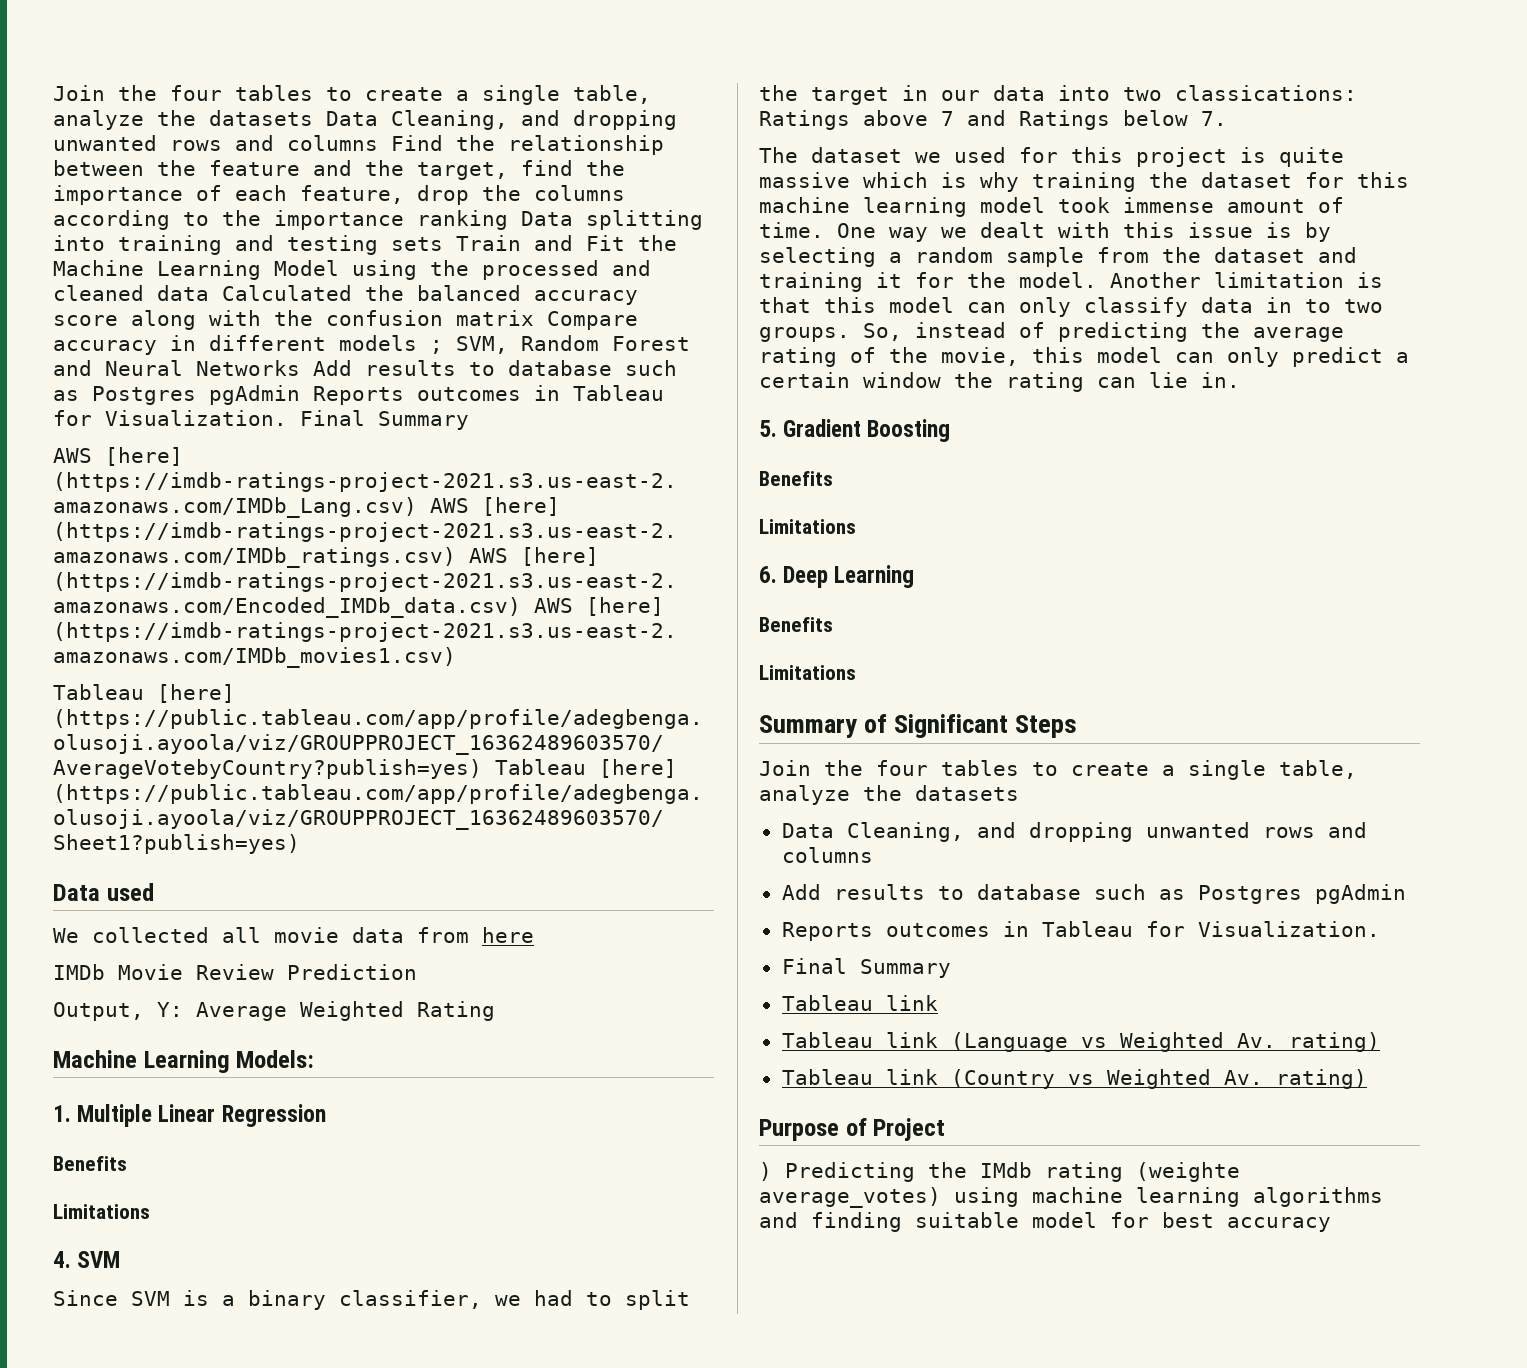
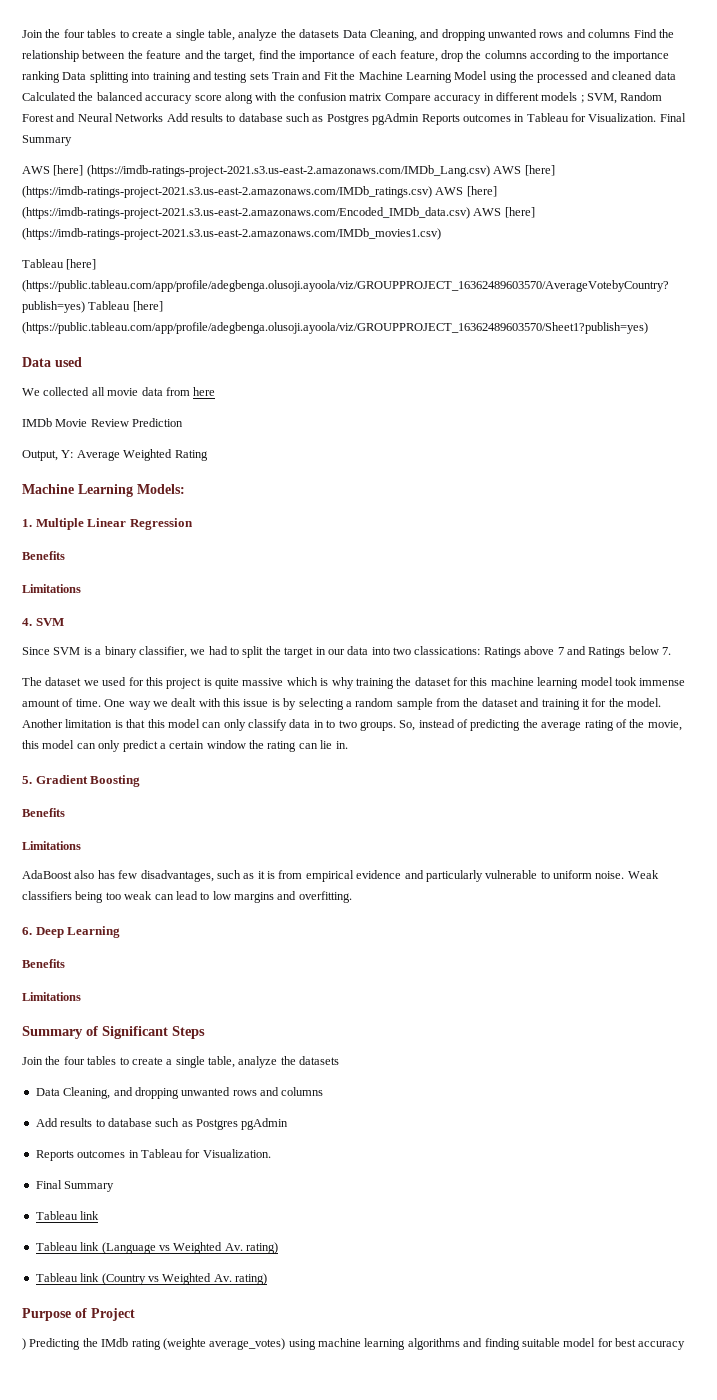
+ AdaBoost also has few disadvantages, such as it is from empirical evidence and particularly vulnerable to uniform noise. Weak classifiers being too weak can lead to low margins and overfitting.

